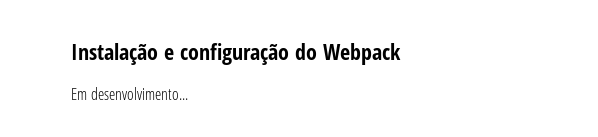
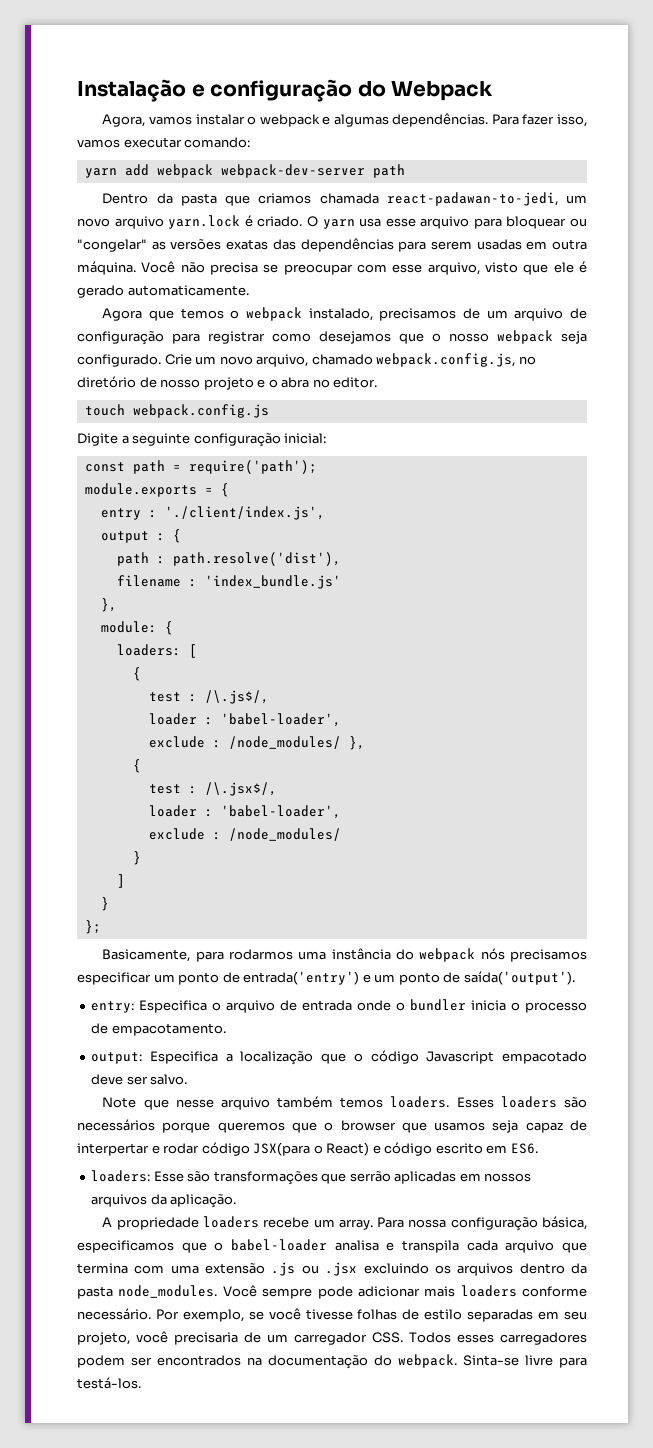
- Em desenvolvimento...
+ Agora, vamos instalar o webpack e algumas dependências. Para fazer isso, vamos executar comando:
+ yarn add webpack webpack-dev-server path
+ Dentro da pasta que criamos chamada react-padawan-to-jedi, um novo arquivo yarn.lock é criado. O yarn usa esse arquivo para bloquear ou "congelar" as versões exatas das dependências para serem usadas em outra máquina. Você não precisa se preocupar com esse arquivo, visto que ele é gerado automaticamente.
+ Agora que temos o webpack instalado, precisamos de um arquivo de configuração para registrar como desejamos que o nosso webpack seja configurado. Crie um novo arquivo, chamado webpack.config.js, no diretório de nosso projeto e o abra no editor.
+ touch webpack.config.js
+ Digite a seguinte configuração inicial:
+ const path = require('path');
+ module.exports = {
+ entry : './client/index.js',
+ output : {
+ path : path.resolve('dist'),
+ filename : 'index_bundle.js'
+ },
+ module: {
+ loaders: [
+ {
+ test : /\.js$/,
+ loader : 'babel-loader',
+ exclude : /node_modules/ },
+ {
+ test : /\.jsx$/,
+ loader : 'babel-loader',
+ exclude : /node_modules/
+ }
+ ]
+ }
+ };
+ Basicamente, para rodarmos uma instância do webpack nós precisamos especificar um ponto de entrada('entry') e um ponto de saída('output').
+ entry: Especifica o arquivo de entrada onde o bundler inicia o processo de empacotamento.
+ output: Especifica a localização que o código Javascript empacotado deve ser salvo.
+ Note que nesse arquivo também temos loaders. Esses loaders são necessários porque queremos que o browser que usamos seja capaz de interpertar e rodar código JSX(para o React) e código escrito em ES6.
+ loaders: Esse são transformações que serrão aplicadas em nossos arquivos da aplicação.
+ A propriedade loaders recebe um array. Para nossa configuração básica, especificamos que o babel-loader analisa e transpila cada arquivo que termina com uma extensão .js ou .jsx excluindo os arquivos dentro da pasta node_modules. Você sempre pode adicionar mais loaders conforme necessário. Por exemplo, se você tivesse folhas de estilo separadas em seu projeto, você precisaria de um carregador CSS. Todos esses carregadores podem ser encontrados na documentação do webpack. Sinta-se livre para testá-los.

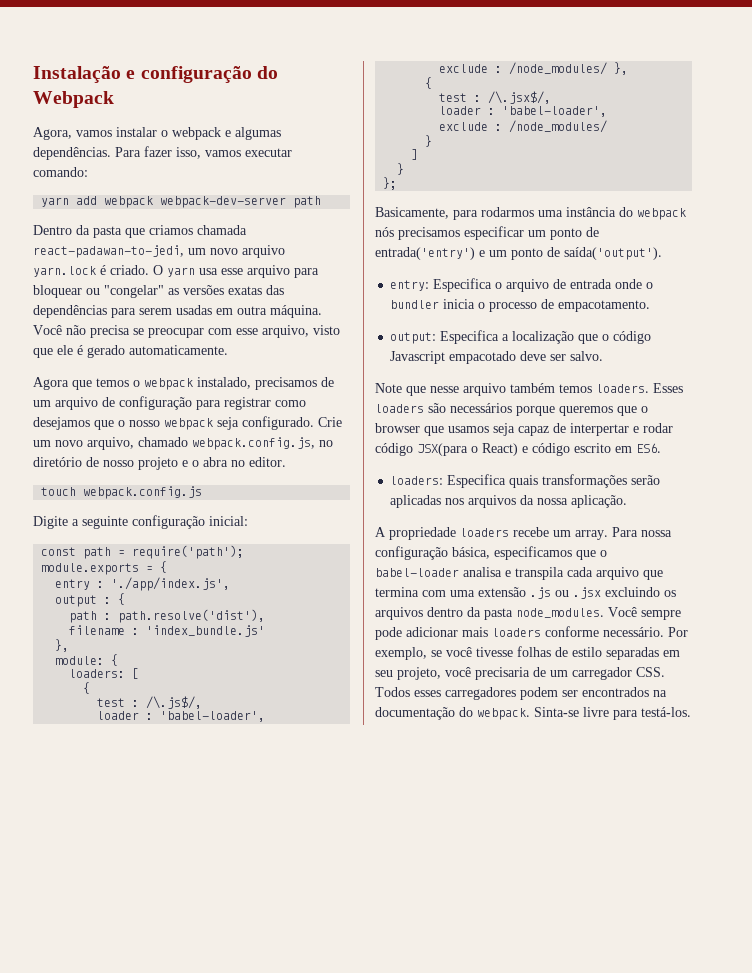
- entry : './client/index.js',
+ entry : './app/index.js',
- loaders: Esse são transformações que serrão aplicadas em nossos arquivos da aplicação.
+ loaders: Especifica quais transformações serão aplicadas nos arquivos da nossa aplicação.

